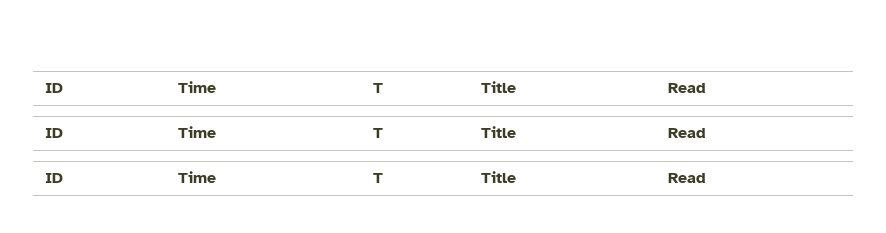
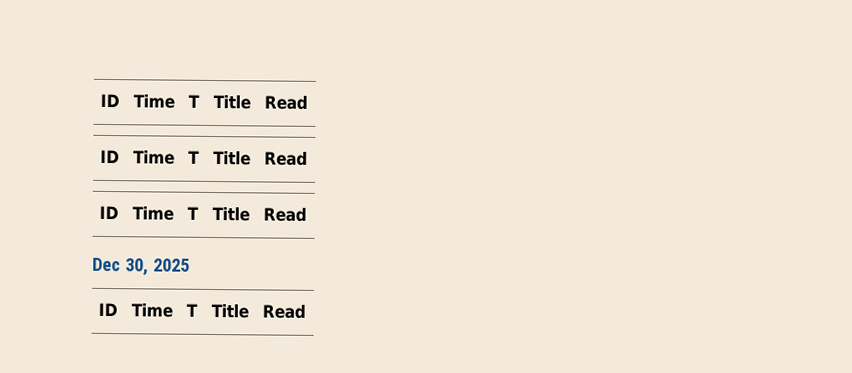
+ Dec 30, 2025
+ ID | Time | T | Title | Read

